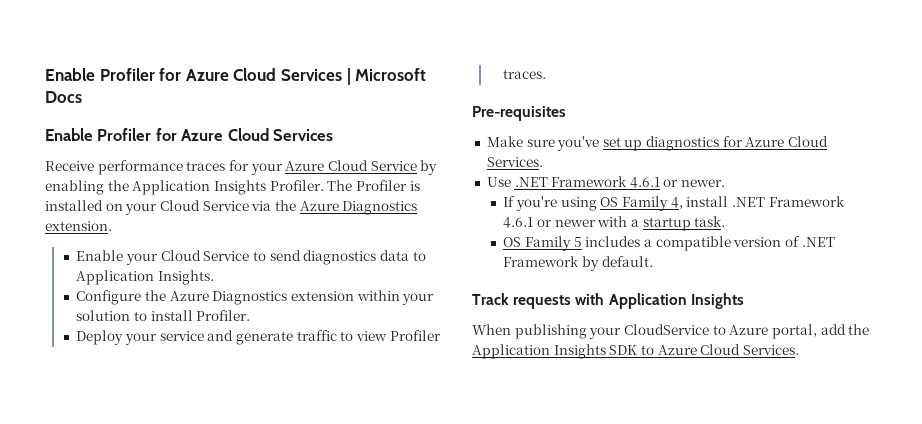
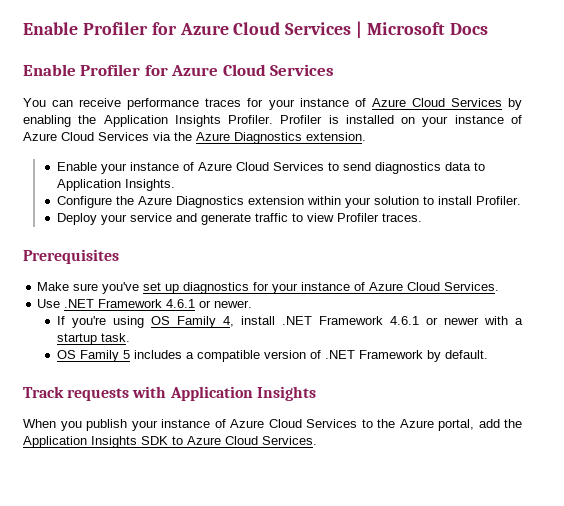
- Receive performance traces for your Azure Cloud Service by enabling the Application Insights Profiler.
+ You can receive performance traces for your instance of Azure Cloud Services by enabling the Application Insights Profiler.
- The Profiler is installed on your Cloud Service via the Azure Diagnostics extension.
+ Profiler is installed on your instance of Azure Cloud Services via the Azure Diagnostics extension.
- Enable your Cloud Service to send diagnostics data to Application Insights.
+ Enable your instance of Azure Cloud Services to send diagnostics data to Application Insights.
- Pre-requisites
+ Prerequisites
- Make sure you've set up diagnostics for Azure Cloud Services.
+ Make sure you've set up diagnostics for your instance of Azure Cloud Services.
- When publishing your CloudService to Azure portal, add the Application Insights SDK to Azure Cloud Services.
+ When you publish your instance of Azure Cloud Services to the Azure portal, add the Application Insights SDK to Azure Cloud Services.

